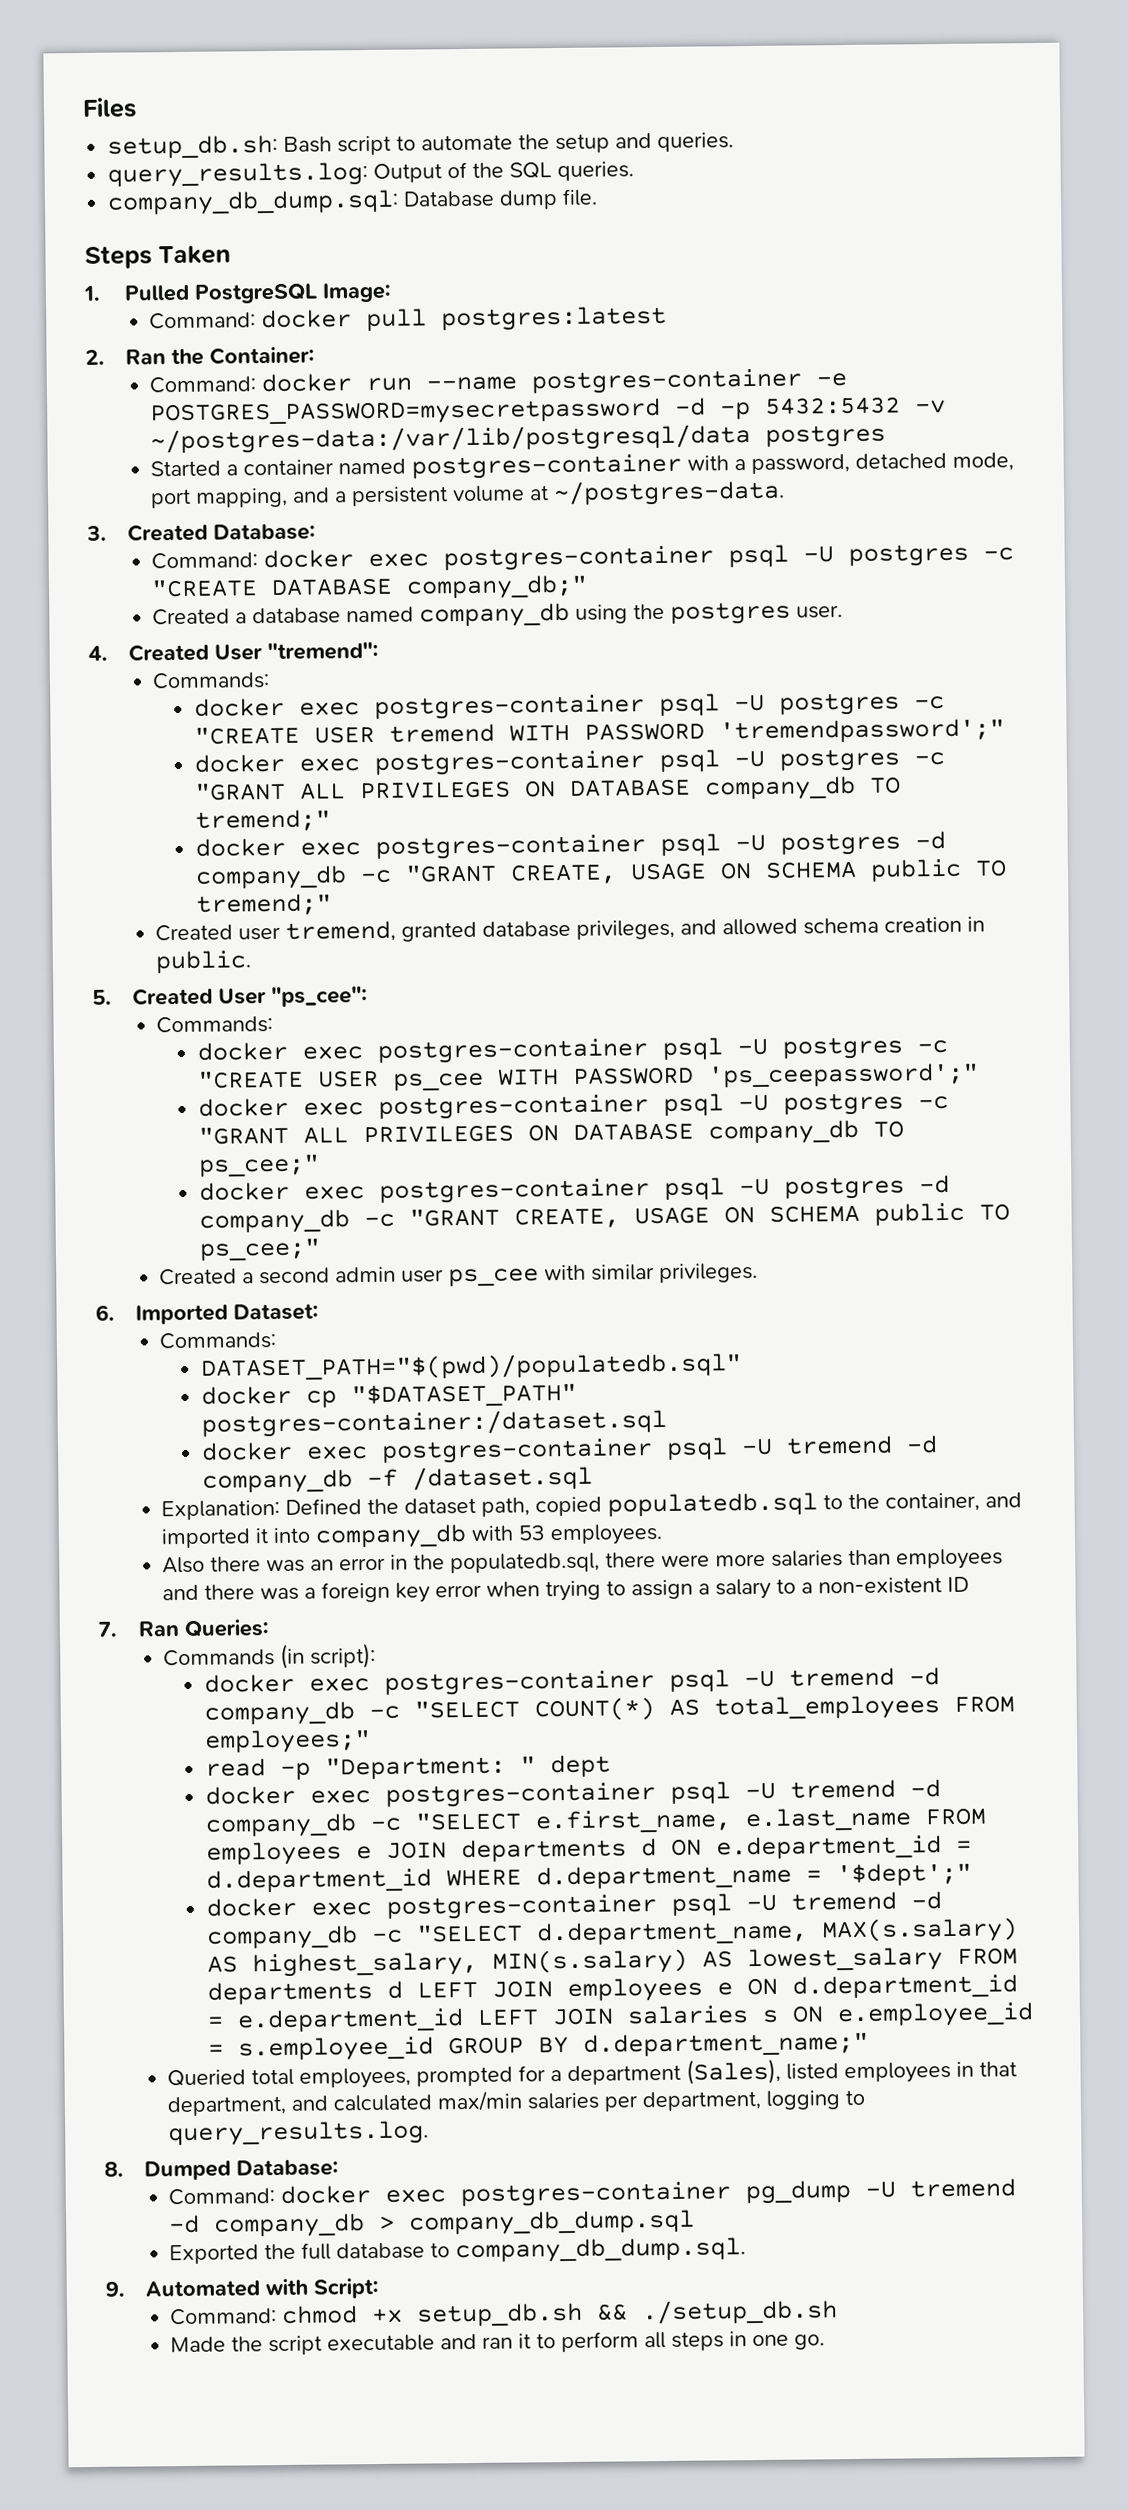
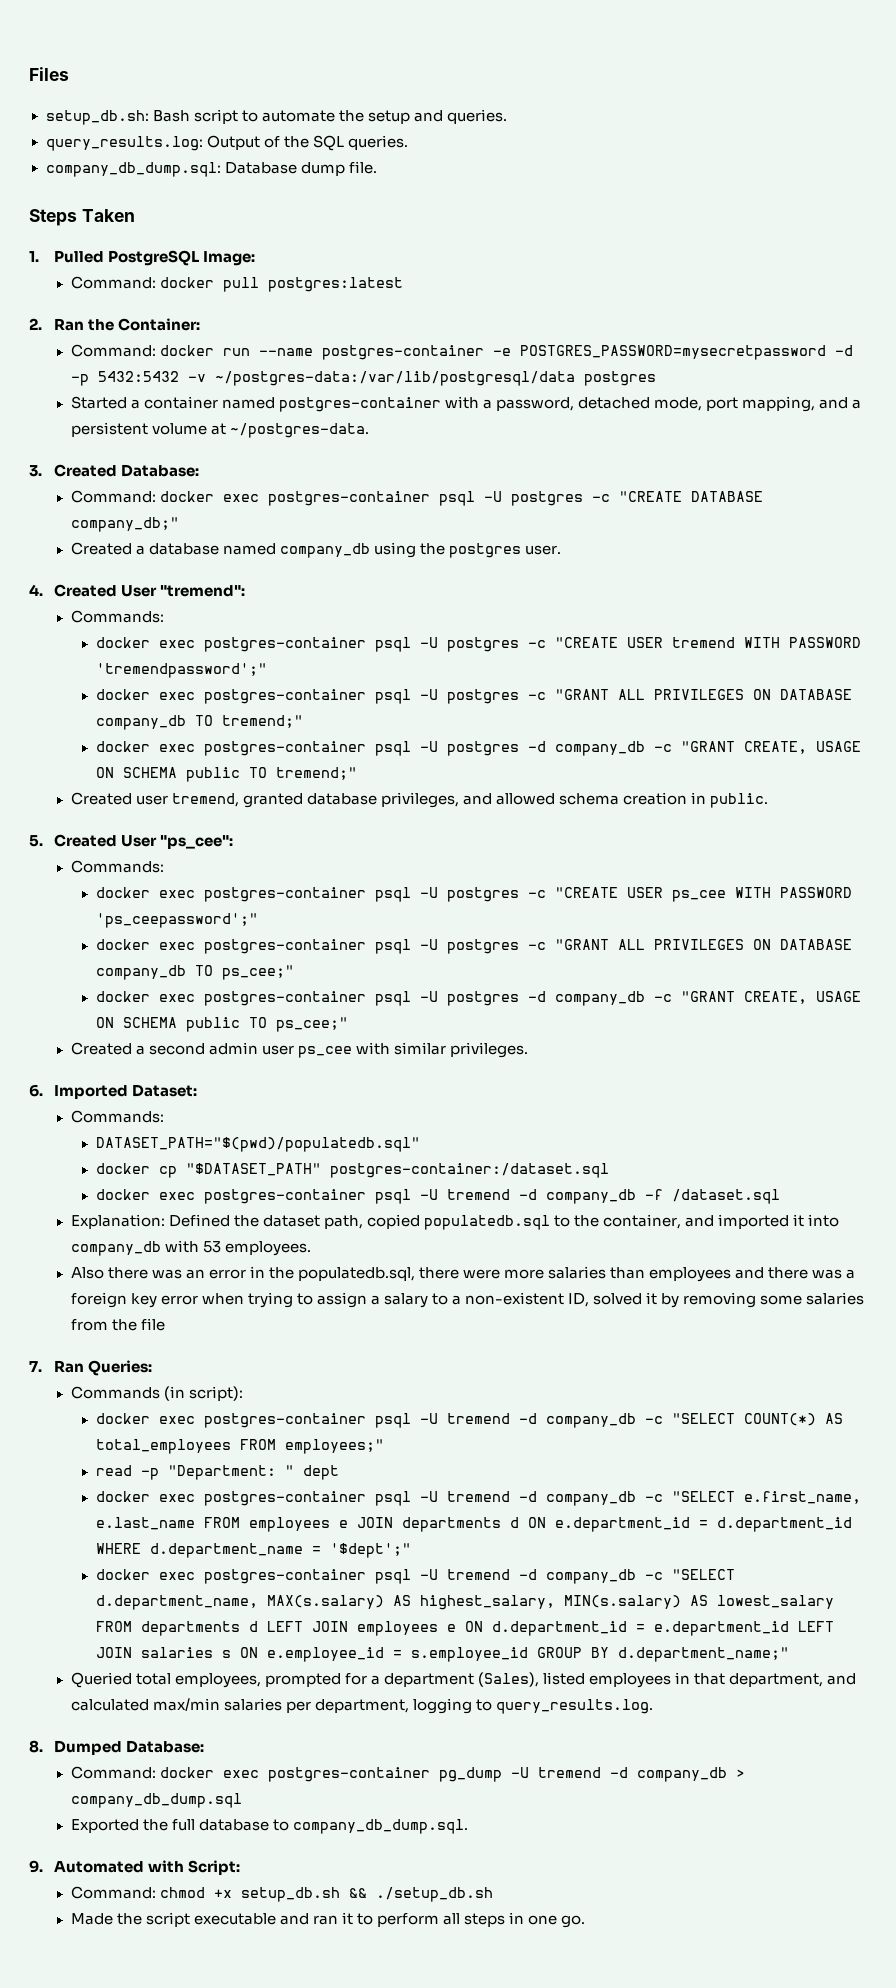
- Also there was an error in the populatedb.sql, there were more salaries than employees and there was a foreign key error when trying to assign a salary to a non-existent ID
+ Also there was an error in the populatedb.sql, there were more salaries than employees and there was a foreign key error when trying to assign a salary to a non-existent ID, solved it by removing some salaries from the file

